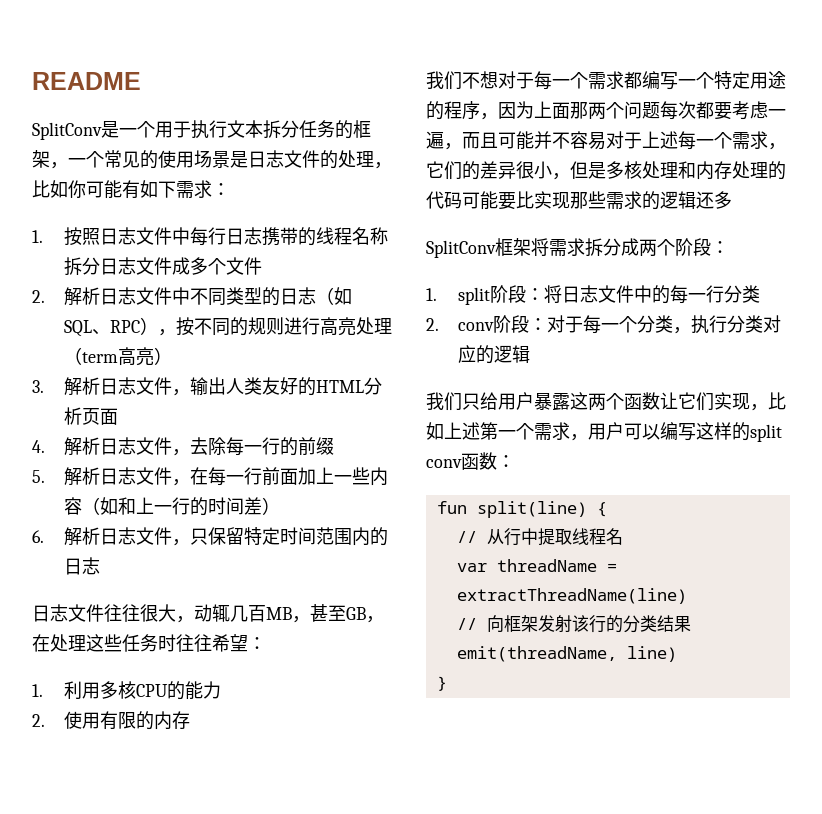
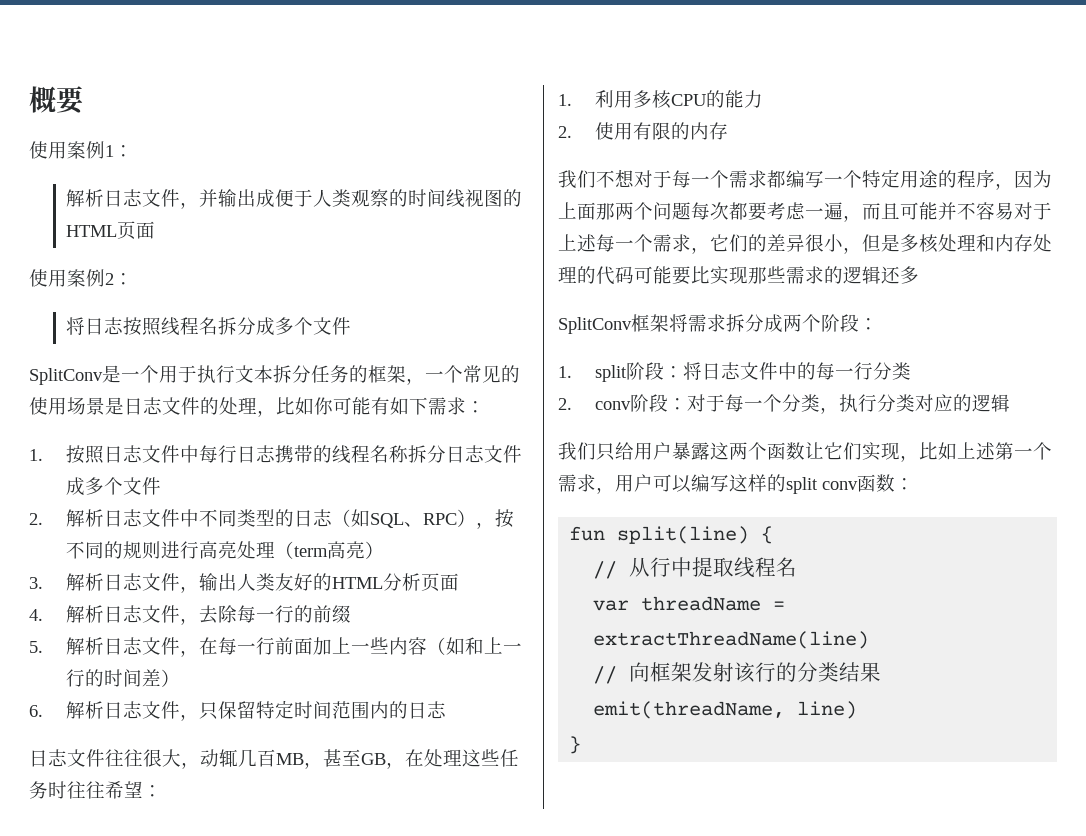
- README
+ 概要
+ 使用案例1：
+ 解析日志文件，并输出成便于人类观察的时间线视图的HTML页面
+ 使用案例2：
+ 将日志按照线程名拆分成多个文件

